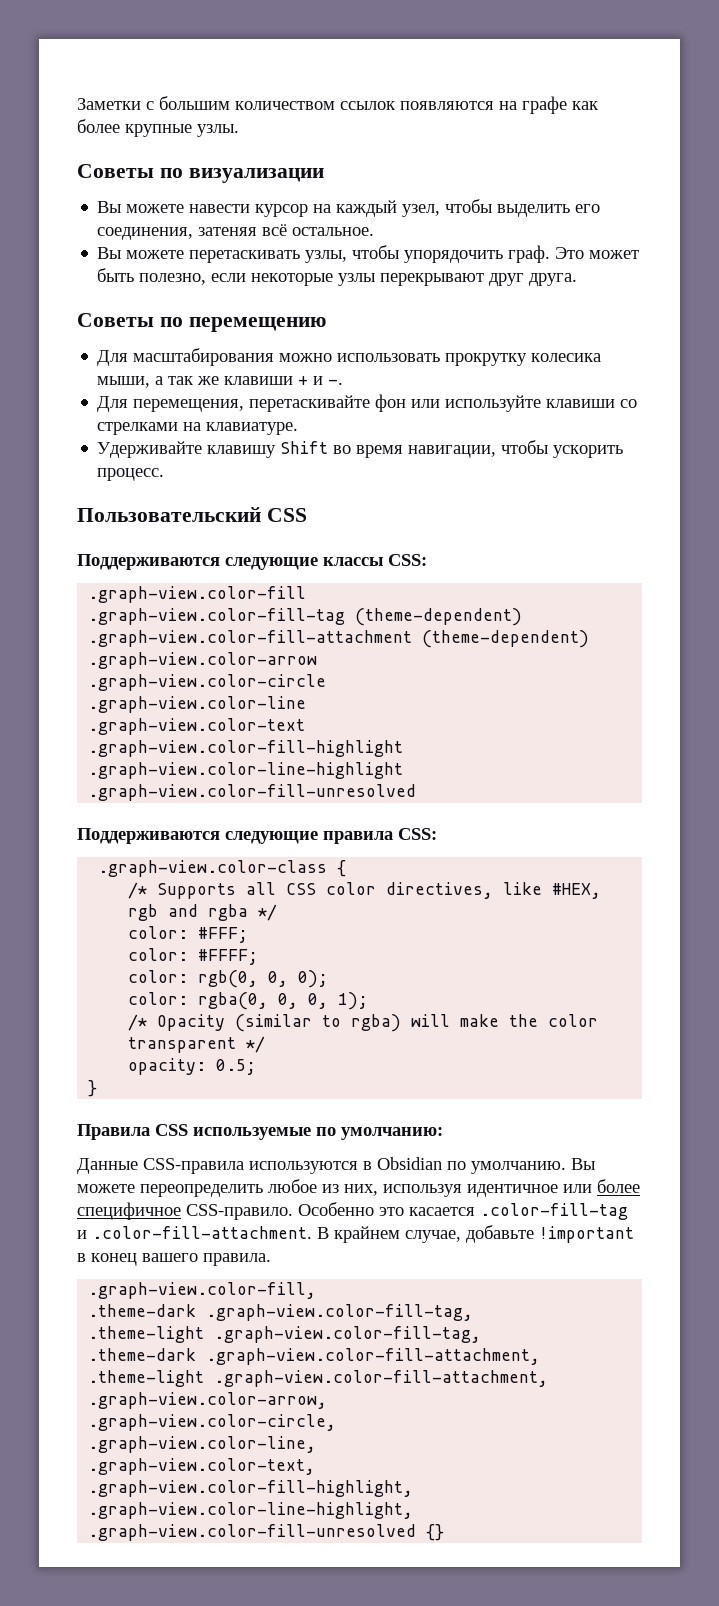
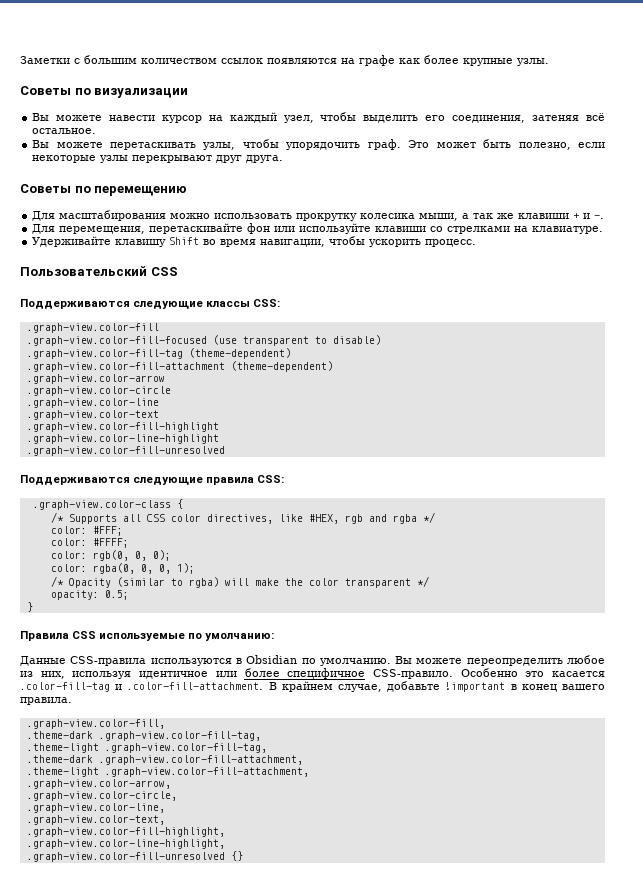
+ .graph-view.color-fill-focused (use transparent to disable)

